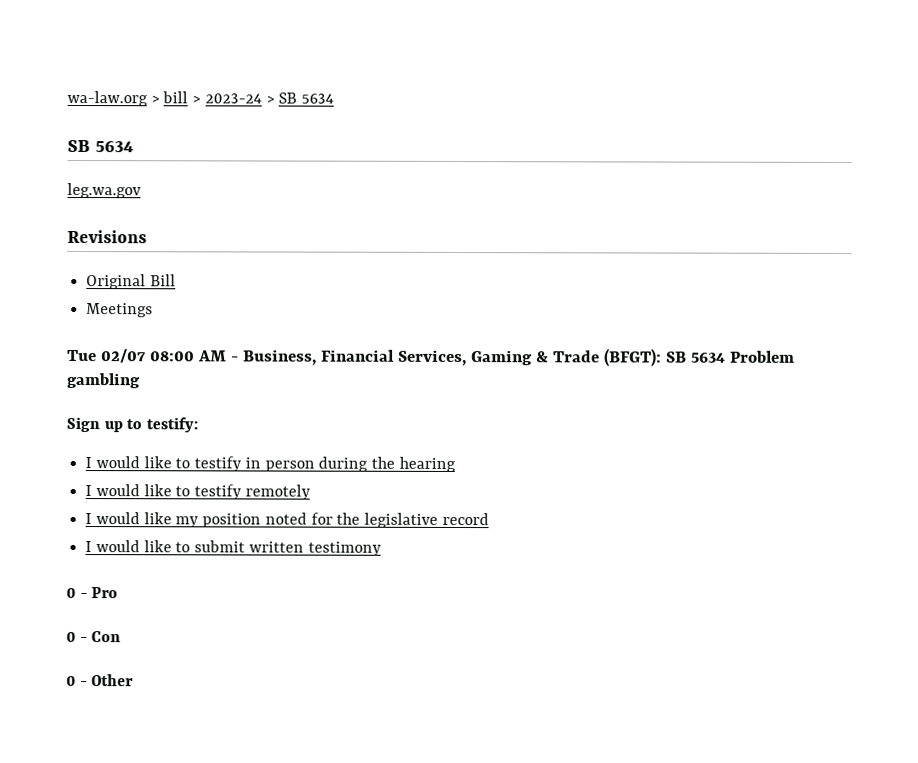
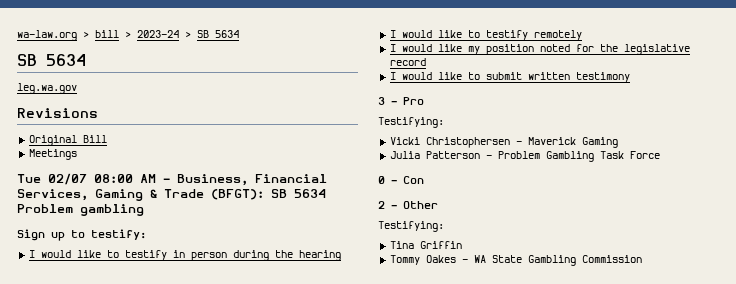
- 0 - Pro
+ 3 - Pro
+ Testifying:
+ Vicki Christophersen - Maverick Gaming
+ Julia Patterson - Problem Gambling Task Force
- 0 - Other
+ 2 - Other
+ Testifying:
+ Tina Griffin
+ Tommy Oakes - WA State Gambling Commission

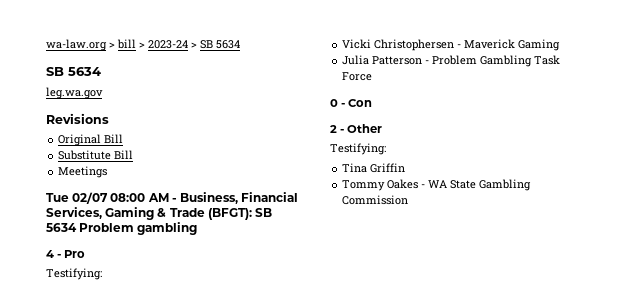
+ Substitute Bill
- Sign up to testify:
- I would like to testify in person during the hearing
- I would like to testify remotely
- I would like my position noted for the legislative record
- I would like to submit written testimony
- 3 - Pro
+ 4 - Pro

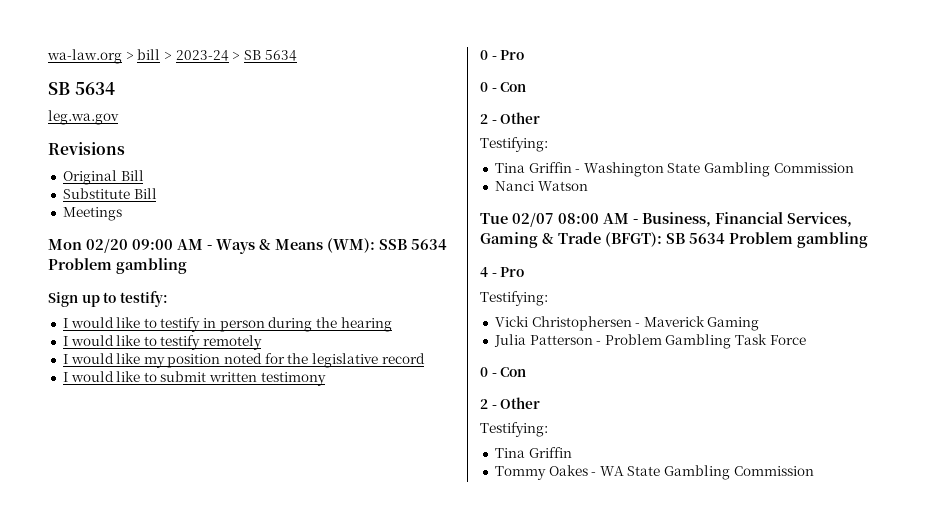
+ Mon 02/20 09:00 AM - Ways & Means (WM): SSB 5634 Problem gambling
+ Sign up to testify:
+ I would like to testify in person during the hearing
+ I would like to testify remotely
+ I would like my position noted for the legislative record
+ I would like to submit written testimony
+ 0 - Pro
+ 0 - Con
+ 2 - Other
+ Testifying:
+ Tina Griffin - Washington State Gambling Commission
+ Nanci Watson

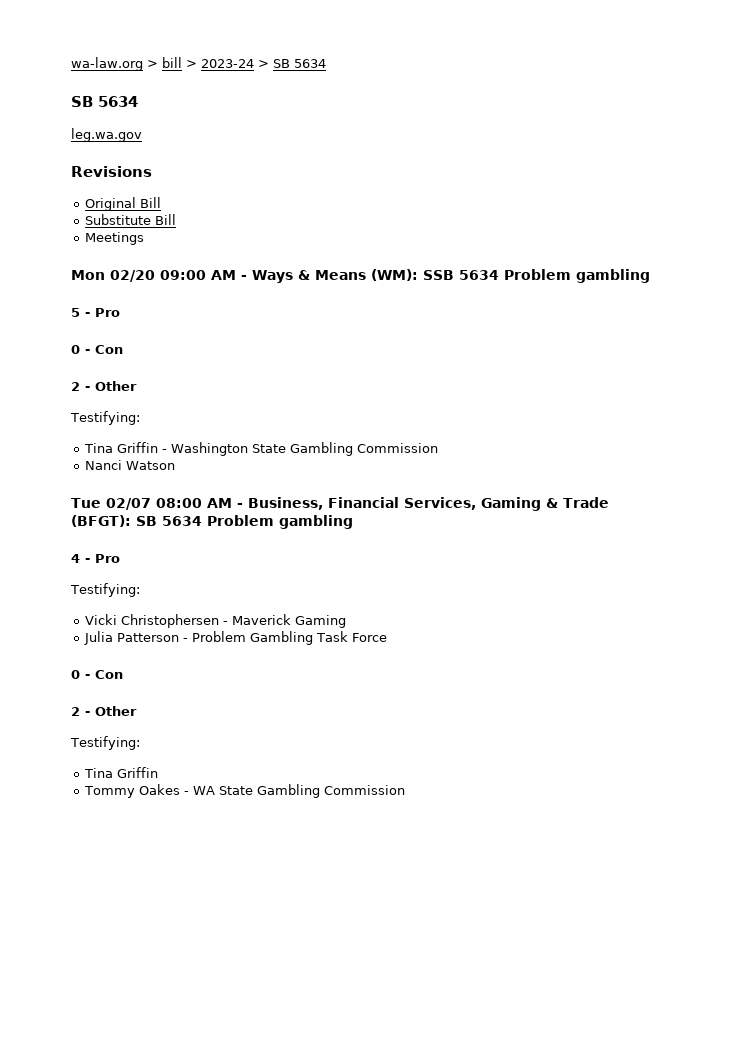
- Sign up to testify:
- I would like to testify in person during the hearing
- I would like to testify remotely
- I would like my position noted for the legislative record
- I would like to submit written testimony
- 0 - Pro
+ 5 - Pro

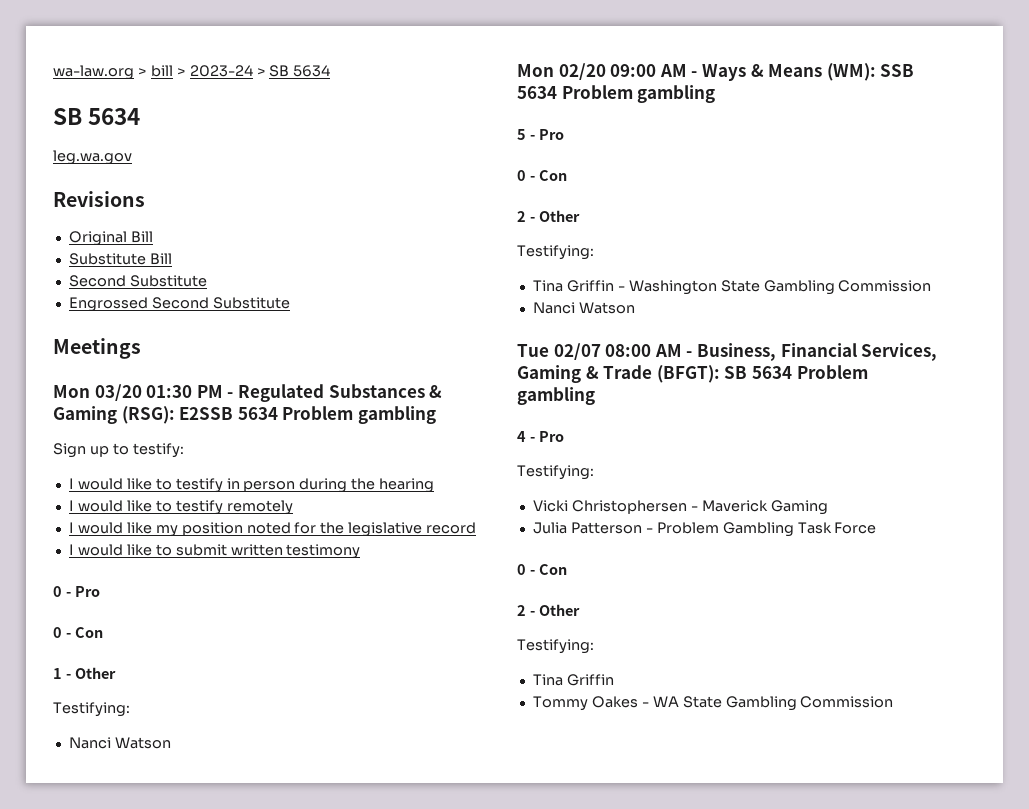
  Substitute Bill
+ Second Substitute
+ Engrossed Second Substitute
  Meetings
+ Mon 03/20 01:30 PM - Regulated Substances & Gaming (RSG): E2SSB 5634 Problem gambling
+ Sign up to testify:
+ I would like to testify in person during the hearing
+ I would like to testify remotely
+ I would like my position noted for the legislative record
+ I would like to submit written testimony
+ 0 - Pro
+ 0 - Con
+ 1 - Other
+ Testifying:
+ Nanci Watson

